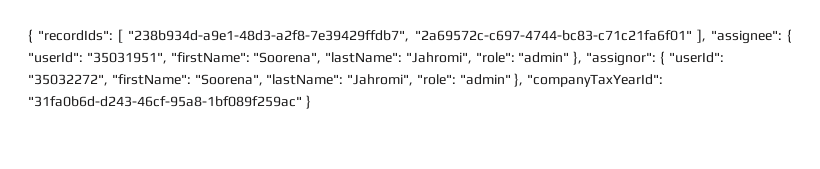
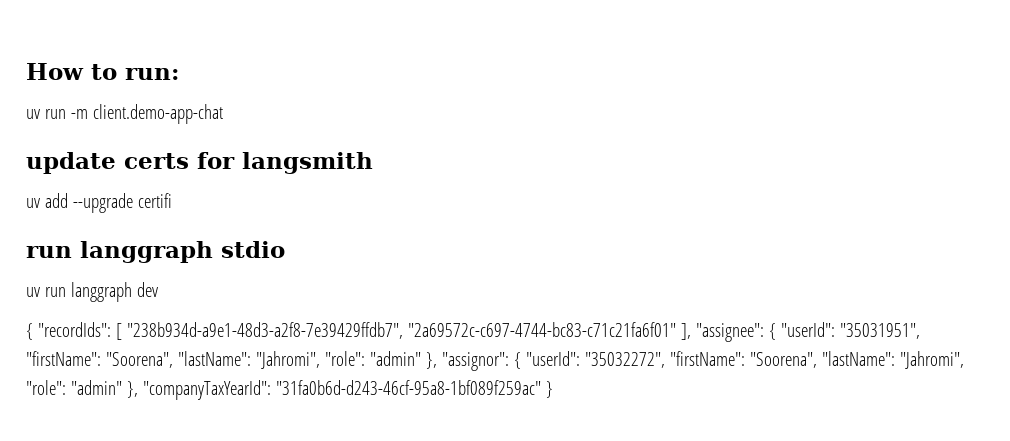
+ How to run:
+ uv run -m client.demo-app-chat
+ update certs for langsmith
+ uv add --upgrade certifi
+ run langgraph stdio
+ uv run langgraph dev

